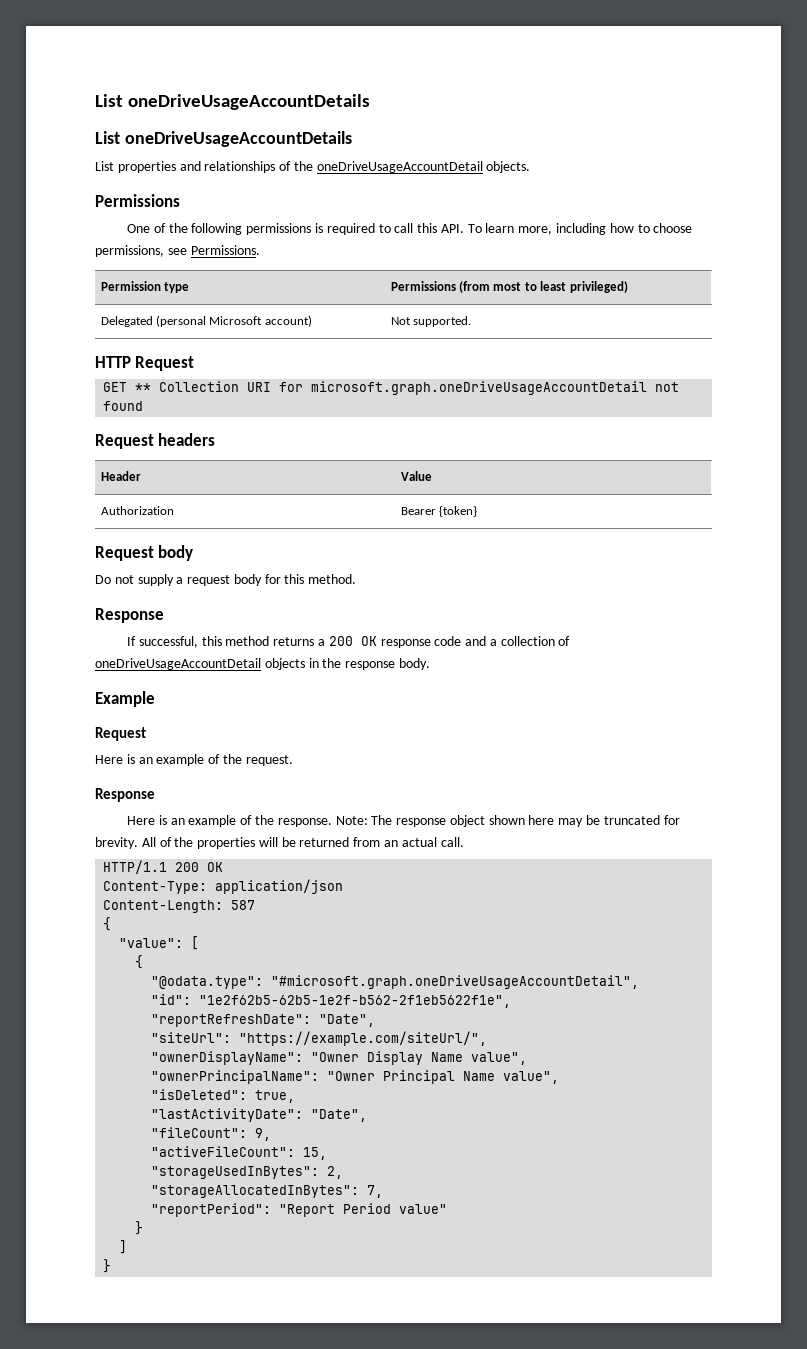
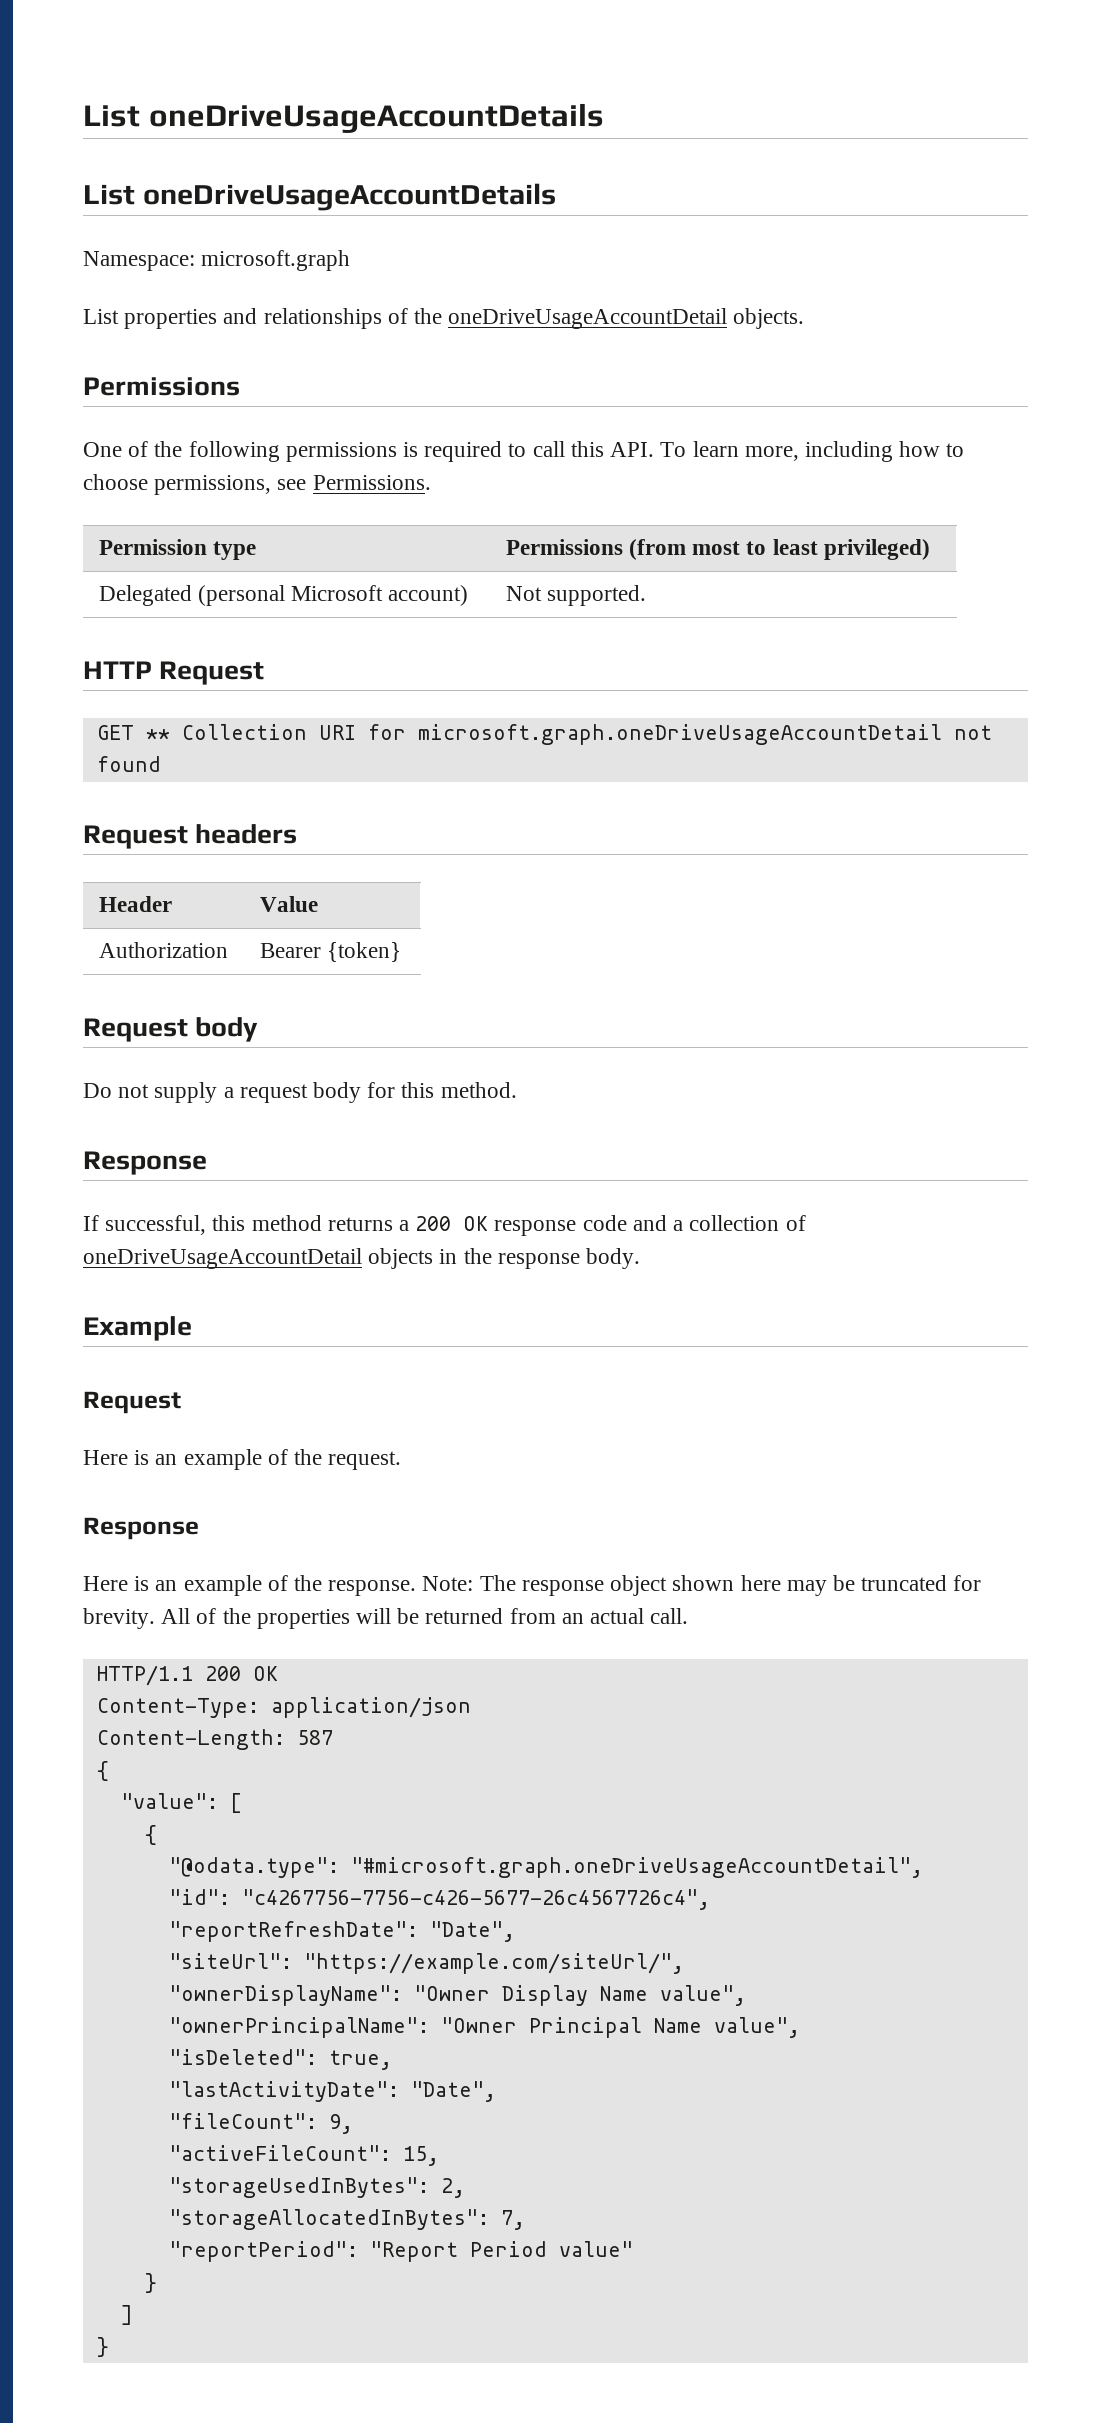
+ Namespace: microsoft.graph
- "id": "1e2f62b5-62b5-1e2f-b562-2f1eb5622f1e",
+ "id": "c4267756-7756-c426-5677-26c4567726c4",

